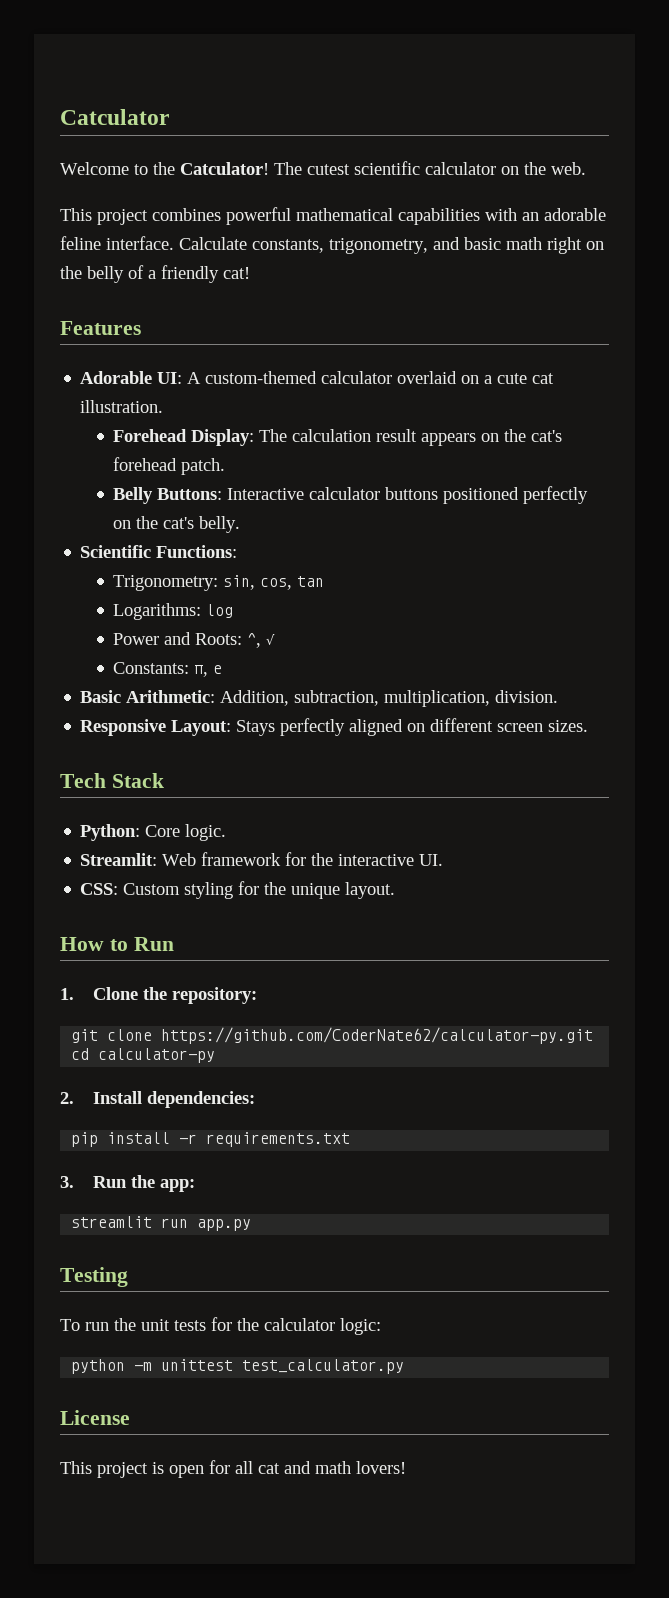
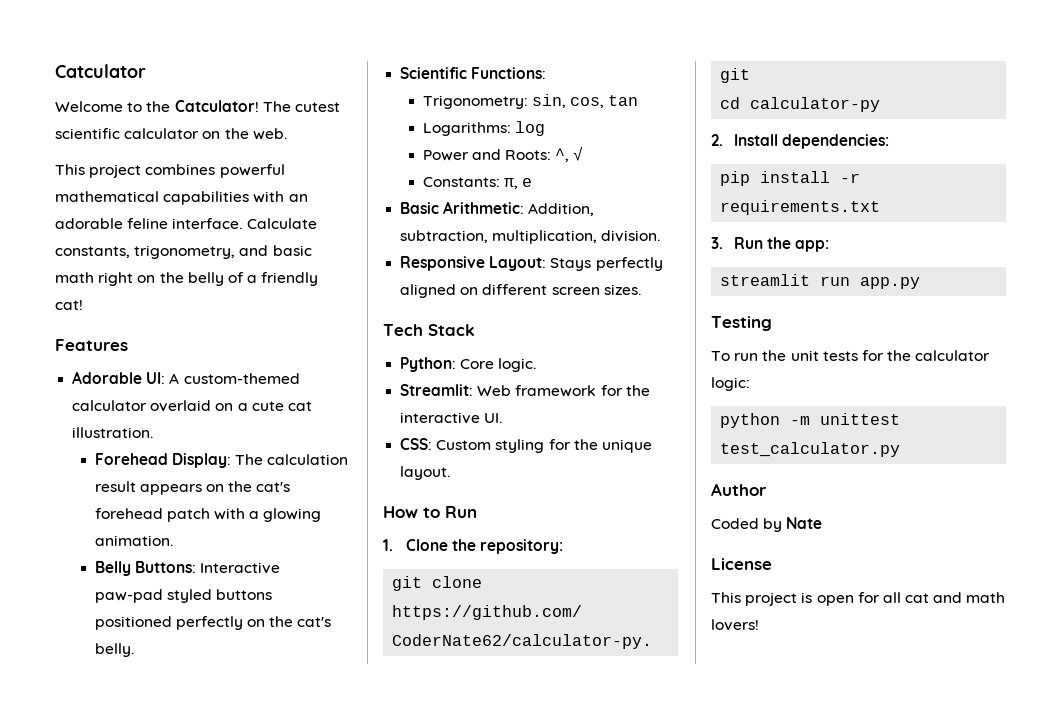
- Forehead Display: The calculation result appears on the cat's forehead patch.
+ Forehead Display: The calculation result appears on the cat's forehead patch with a glowing animation.
- Belly Buttons: Interactive calculator buttons positioned perfectly on the cat's belly.
+ Belly Buttons: Interactive paw-pad styled buttons positioned perfectly on the cat's belly.
+ Author
+ Coded by Nate

